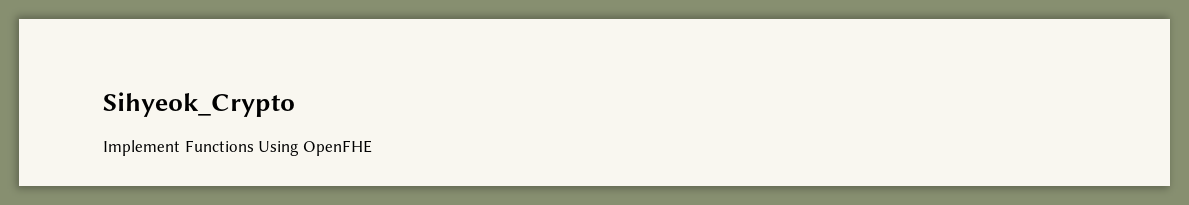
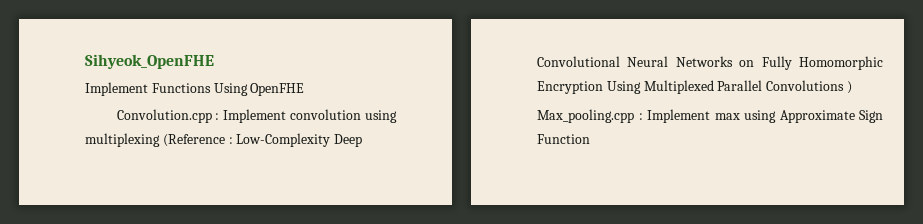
- Sihyeok_Crypto
+ Sihyeok_OpenFHE
+ Convolution.cpp : Implement convolution using multiplexing (Reference : Low-Complexity Deep Convolutional Neural Networks on Fully Homomorphic Encryption Using Multiplexed Parallel Convolutions )
+ Max_pooling.cpp : Implement max using Approximate Sign Function

